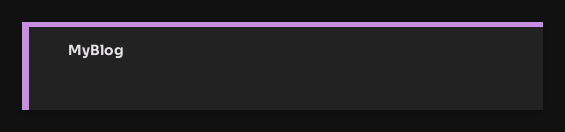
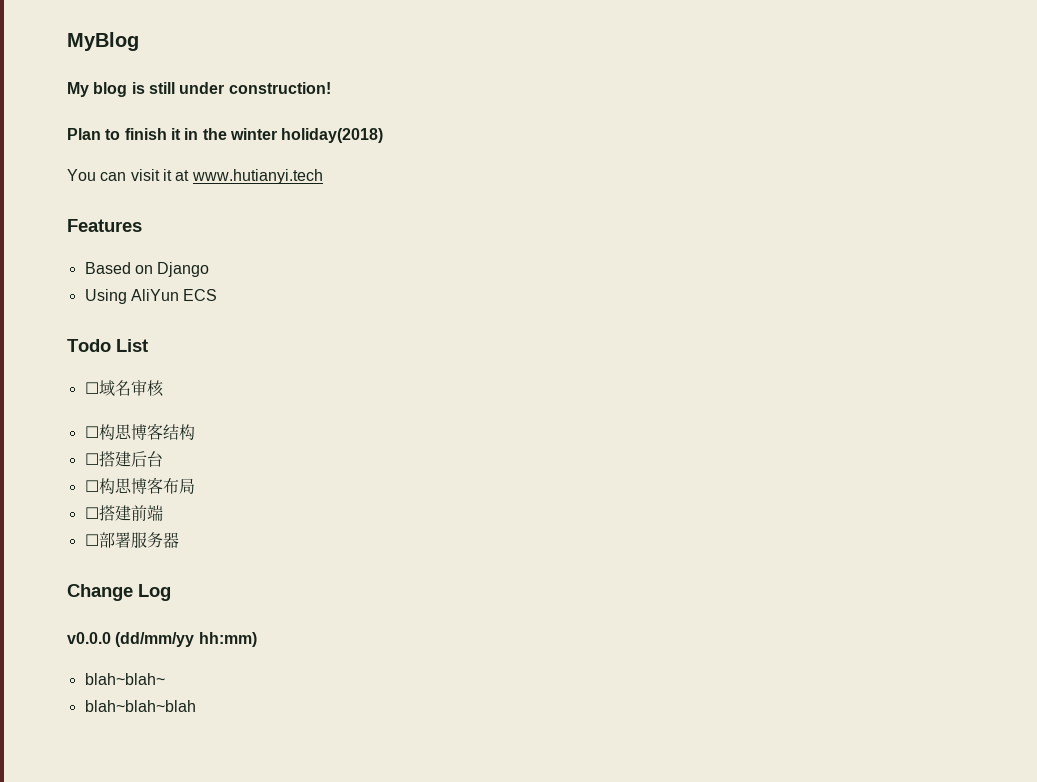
+ My blog is still under construction!
+ Plan to finish it in the winter holiday(2018)
+ You can visit it at www.hutianyi.tech
+ Features
+ Based on Django
+ Using AliYun ECS
+ Todo List
+ ☐域名审核
+ ☐构思博客结构
+ ☐搭建后台
+ ☐构思博客布局
+ ☐搭建前端
+ ☐部署服务器
+ Change Log
+ v0.0.0 (dd/mm/yy hh:mm)
+ blah~blah~
+ blah~blah~blah

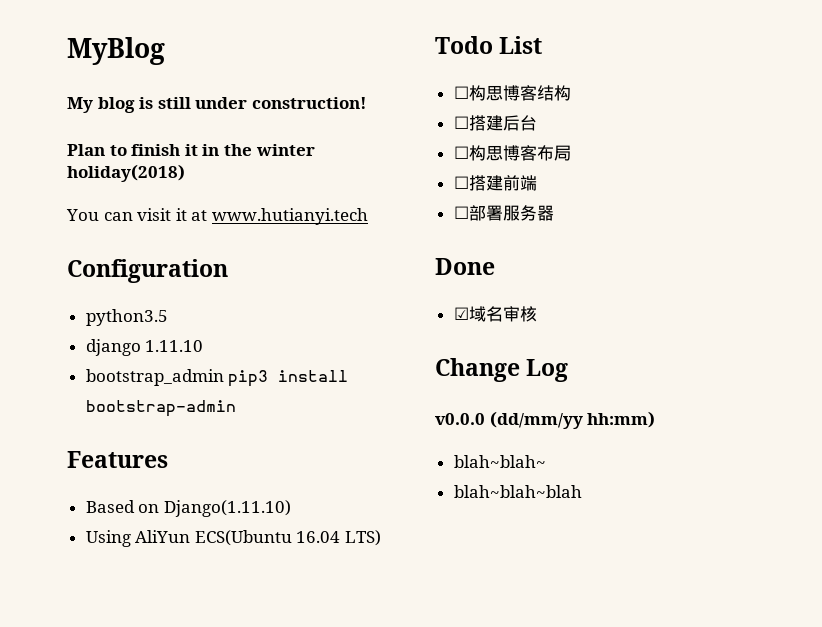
+ Configuration
+ python3.5
+ django 1.11.10
+ bootstrap_admin pip3 install bootstrap-admin
- Based on Django
+ Based on Django(1.11.10)
- Using AliYun ECS
+ Using AliYun ECS(Ubuntu 16.04 LTS)
- ☐域名审核
+ Done
+ ☑域名审核

